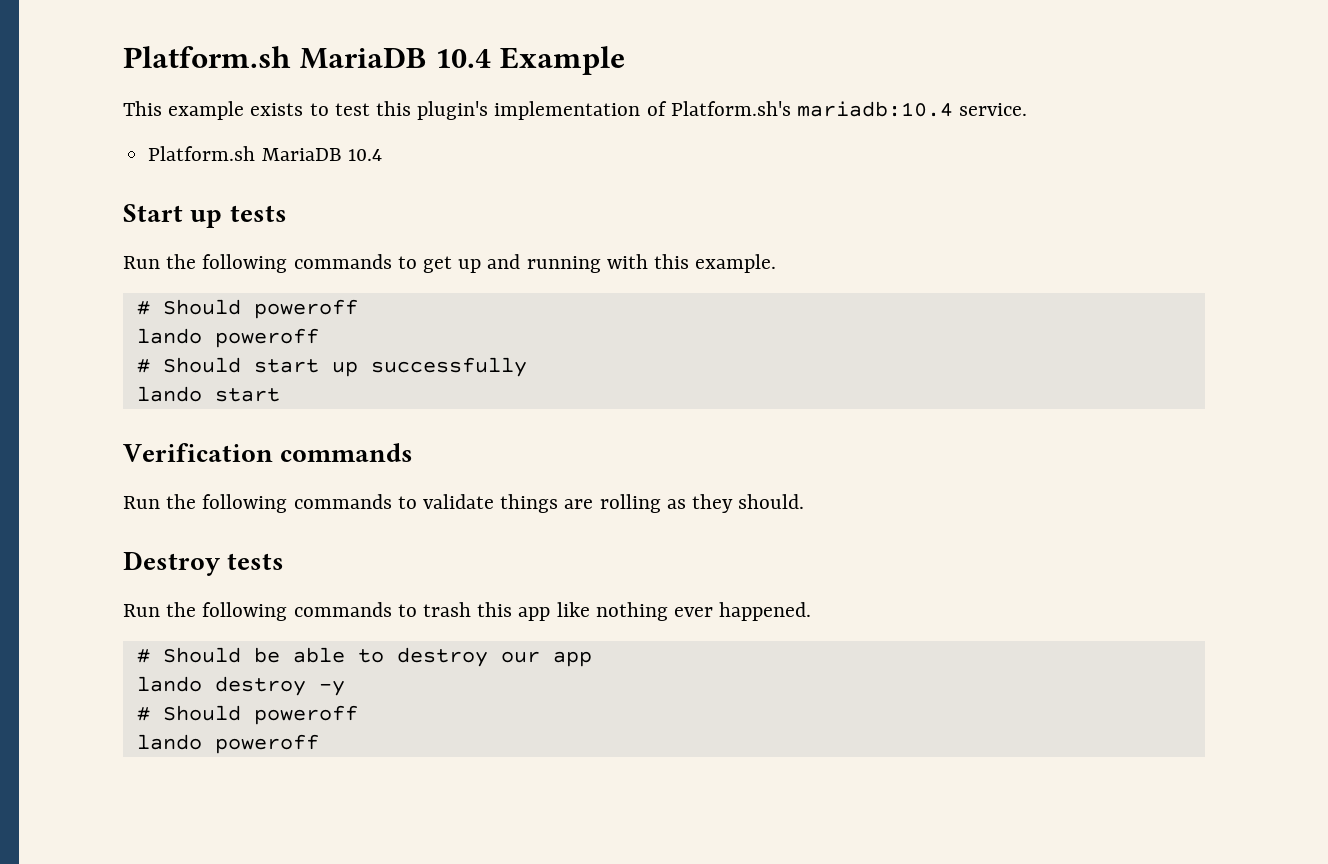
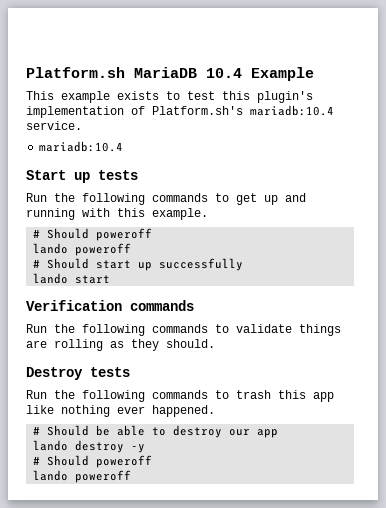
  This example exists to test this plugin's implementation of Platform.sh's mariadb:10.4 service.
- Platform.sh MariaDB 10.4
+ mariadb:10.4

